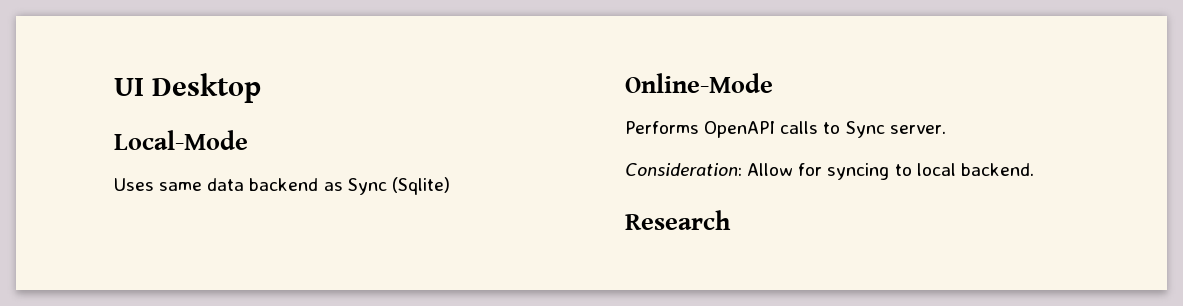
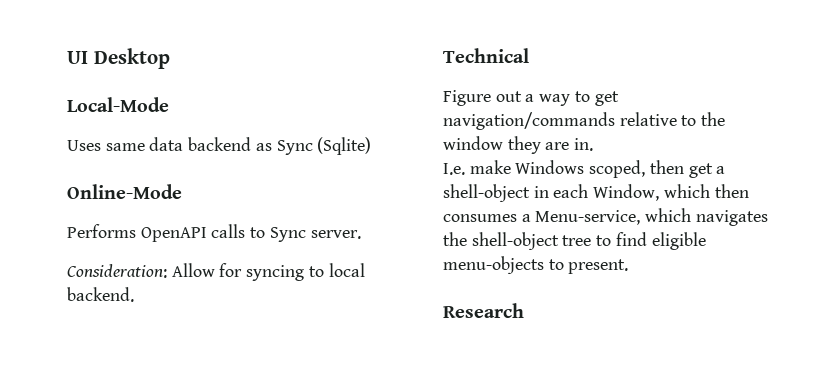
+ Technical
+ Figure out a way to get navigation/commands relative to the window they are in.
+ I.e. make Windows scoped, then get a shell-object in each Window, which then consumes a Menu-service, which navigates the shell-object tree to find eligible menu-objects to present.

